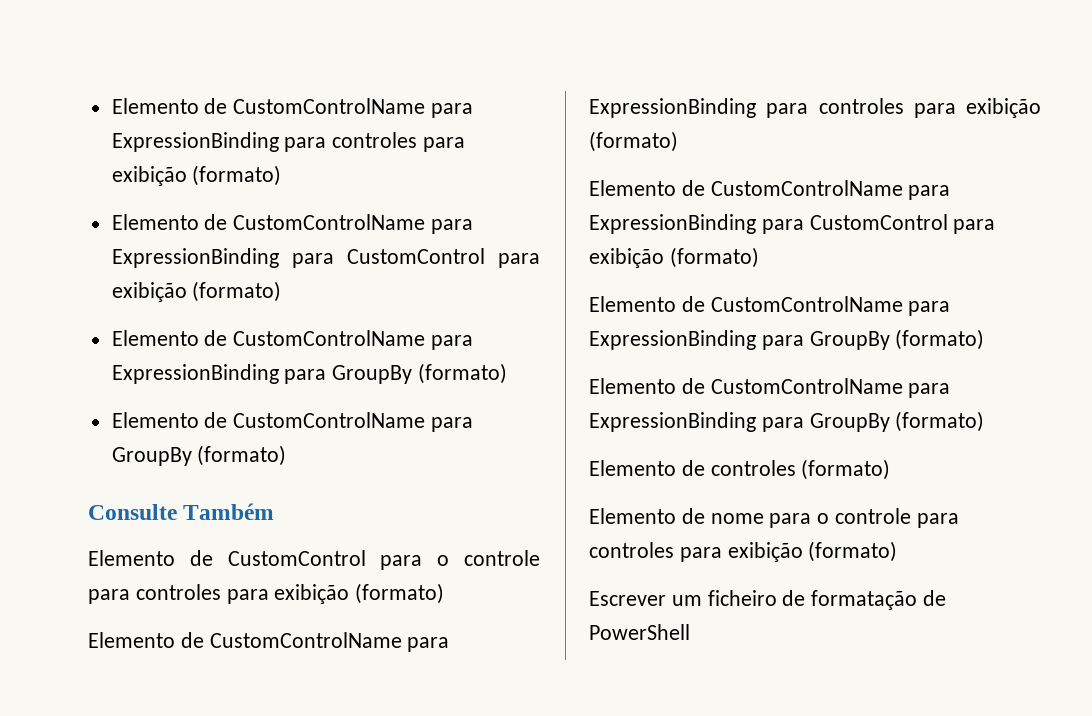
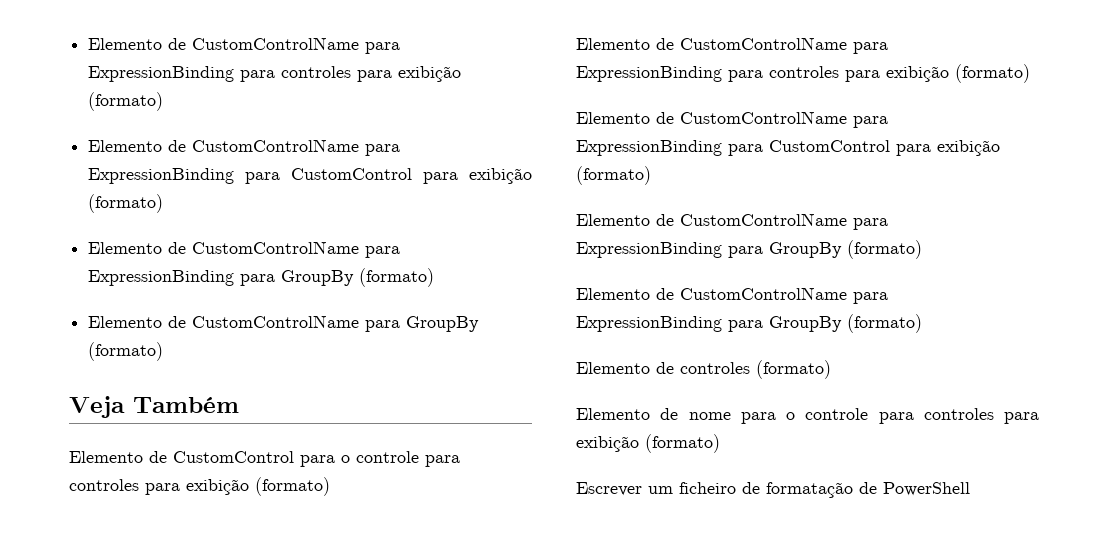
- Consulte Também
+ Veja Também

